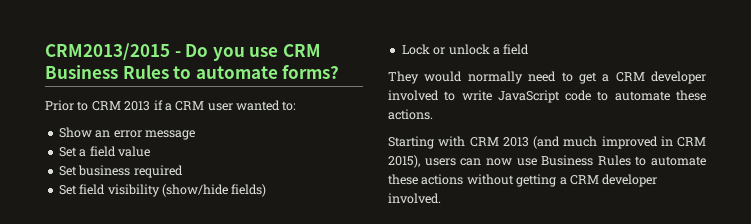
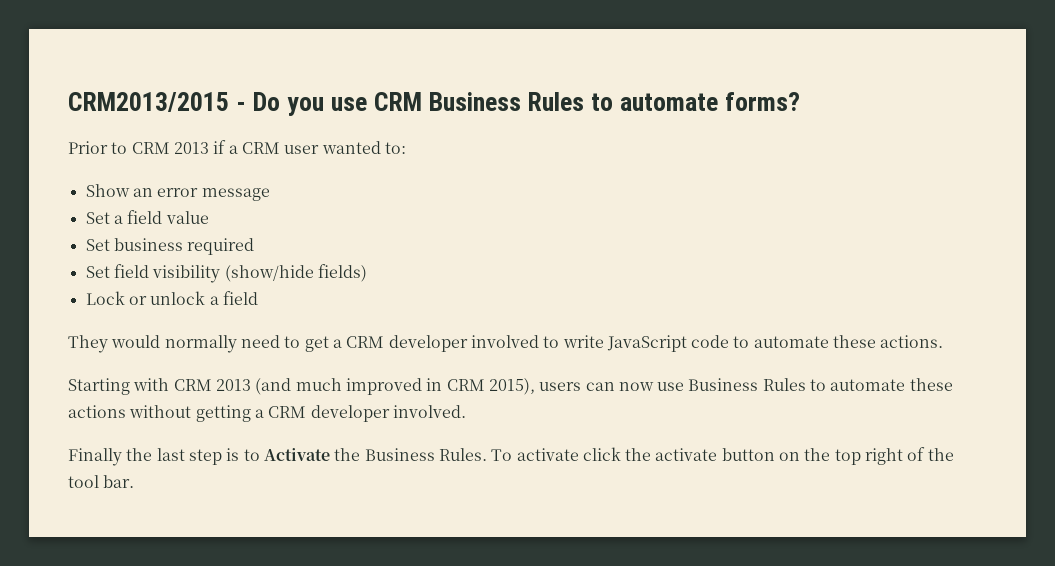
+ Finally the last step is to Activate the Business Rules. To activate click the activate button on the top right of the tool bar.

